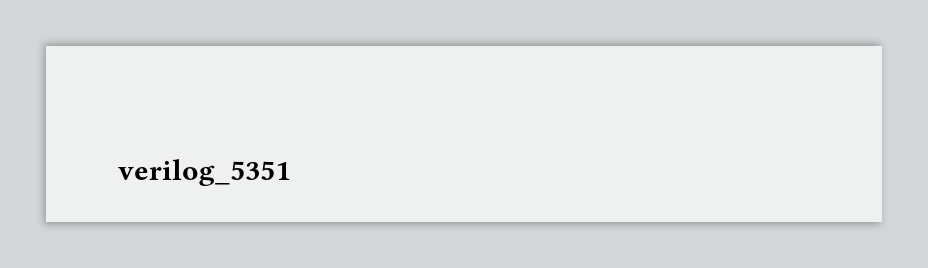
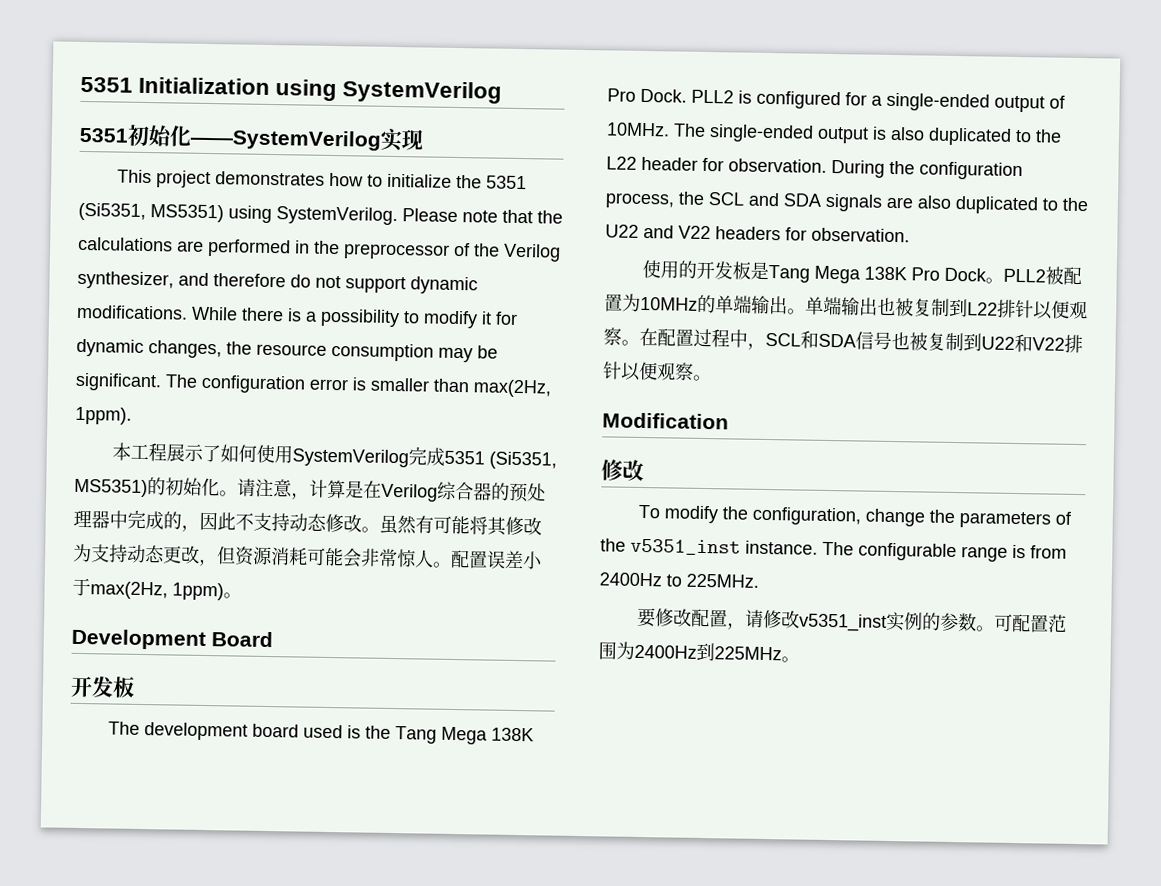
- verilog_5351
+ 5351 Initialization using SystemVerilog
+ 5351初始化——SystemVerilog实现
+ This project demonstrates how to initialize the 5351 (Si5351, MS5351) using SystemVerilog. Please note that the calculations are performed in the preprocessor of the Verilog synthesizer, and therefore do not support dynamic modifications. While there is a possibility to modify it for dynamic changes, the resource consumption may be significant. The configuration error is smaller than max(2Hz, 1ppm).
+ 本工程展示了如何使用SystemVerilog完成5351 (Si5351, MS5351)的初始化。请注意，计算是在Verilog综合器的预处理器中完成的，因此不支持动态修改。虽然有可能将其修改为支持动态更改，但资源消耗可能会非常惊人。配置误差小于max(2Hz, 1ppm)。
+ Development Board
+ 开发板
+ The development board used is the Tang Mega 138K Pro Dock. PLL2 is configured for a single-ended output of 10MHz. The single-ended output is also duplicated to the L22 header for observation. During the configuration process, the SCL and SDA signals are also duplicated to the U22 and V22 headers for observation.
+ 使用的开发板是Tang Mega 138K Pro Dock。PLL2被配置为10MHz的单端输出。单端输出也被复制到L22排针以便观察。在配置过程中，SCL和SDA信号也被复制到U22和V22排针以便观察。
+ Modification
+ 修改
+ To modify the configuration, change the parameters of the v5351_inst instance. The configurable range is from 2400Hz to 225MHz.
+ 要修改配置，请修改v5351_inst实例的参数。可配置范围为2400Hz到225MHz。

